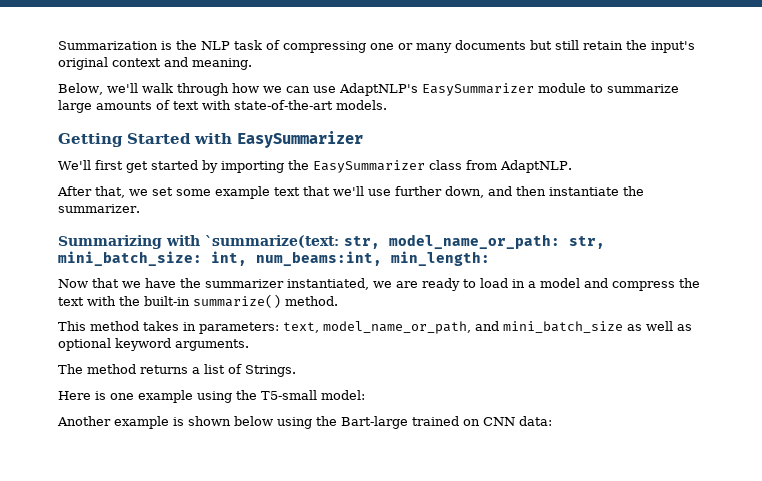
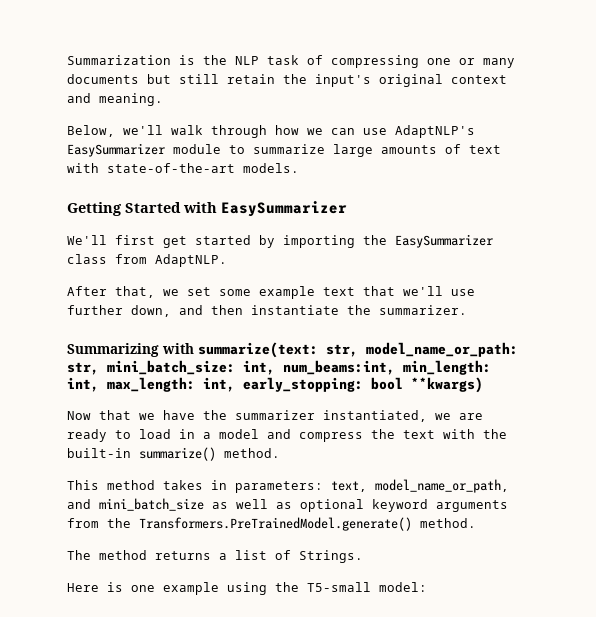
- Summarizing with `summarize(text: str, model_name_or_path: str, mini_batch_size: int, num_beams:int, min_length:
+ Summarizing with summarize(text: str, model_name_or_path: str, mini_batch_size: int, num_beams:int, min_length: int, max_length: int, early_stopping: bool **kwargs)
- This method takes in parameters: text, model_name_or_path, and mini_batch_size as well as optional keyword arguments.
+ This method takes in parameters: text, model_name_or_path, and mini_batch_size as well as optional keyword arguments from the Transformers.PreTrainedModel.generate() method.
- Another example is shown below using the Bart-large trained on CNN data:

